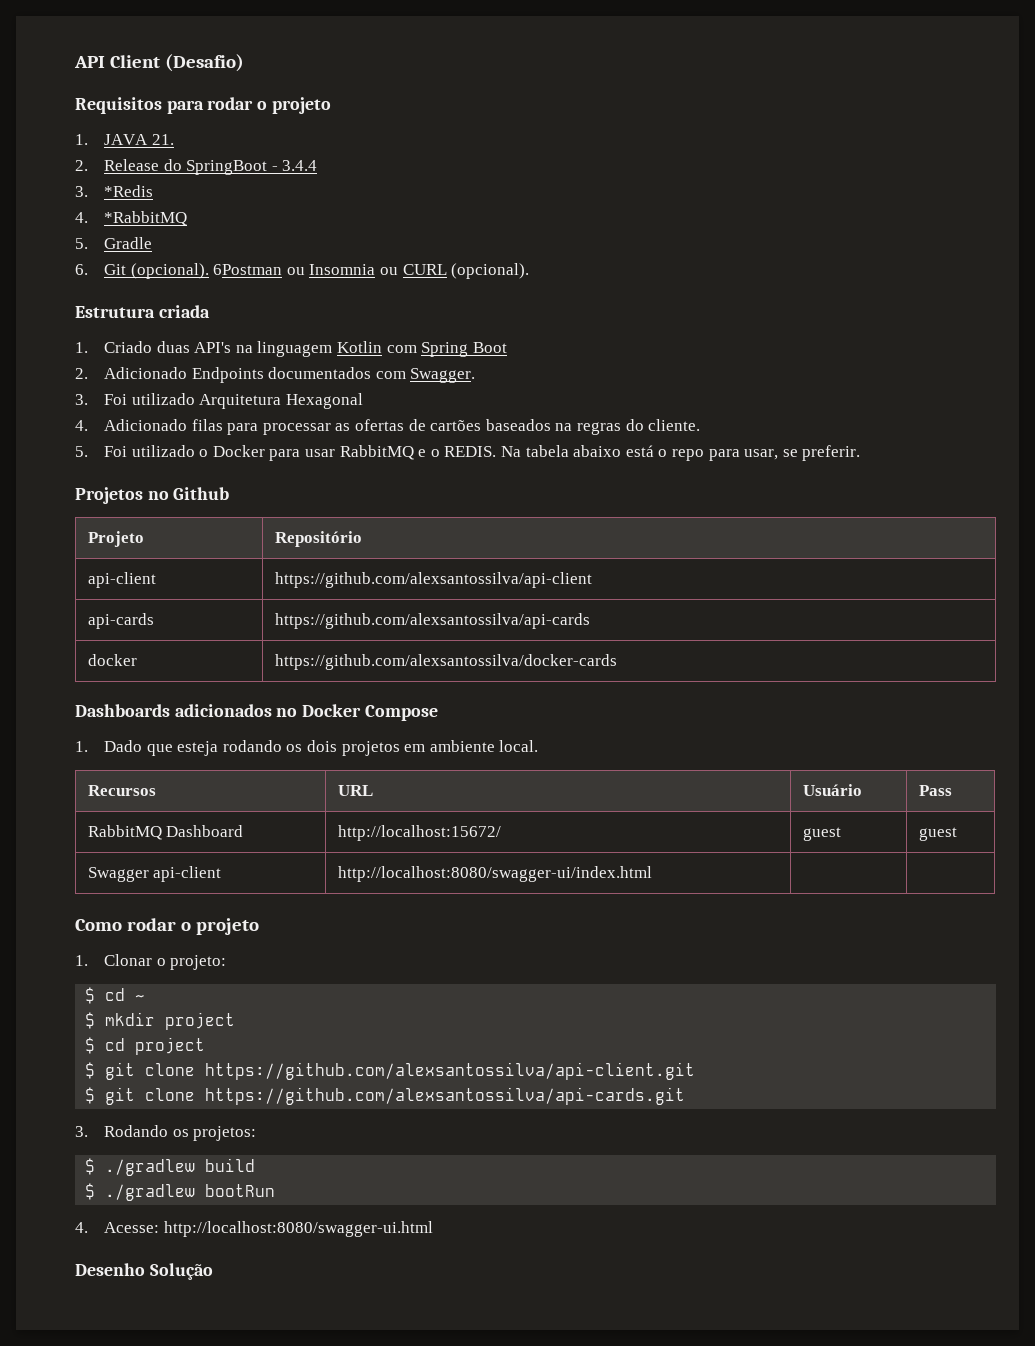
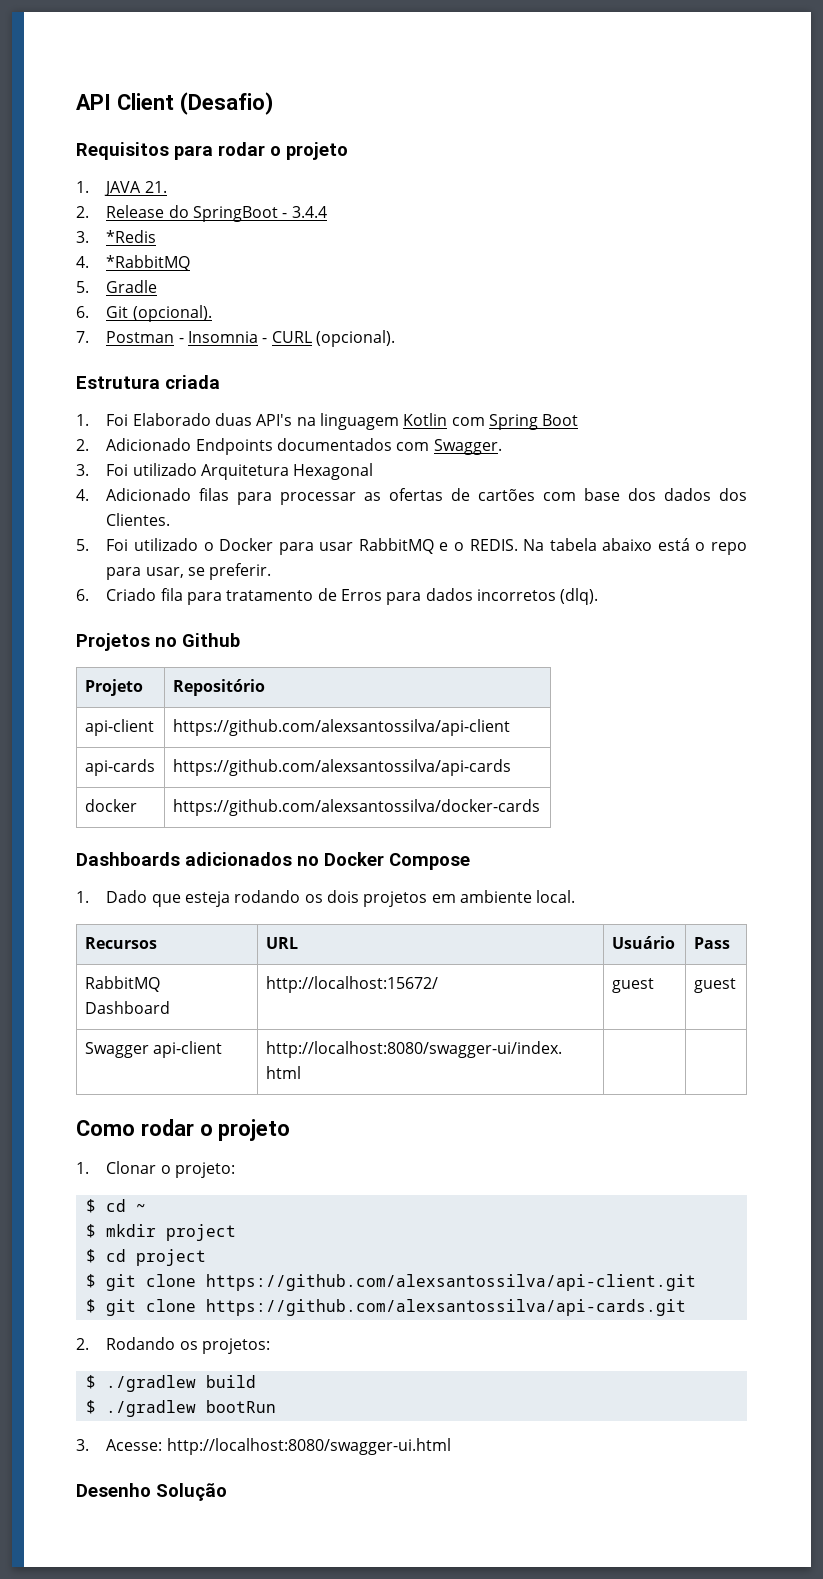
- 6. Git (opcional). 6Postman ou Insomnia ou CURL (opcional).
+ 6. Git (opcional).
+ 7. Postman - Insomnia - CURL (opcional).
- 1. Criado duas API's na linguagem Kotlin com Spring Boot
+ 1. Foi Elaborado duas API's na linguagem Kotlin com Spring Boot
- 4. Adicionado filas para processar as ofertas de cartões baseados na regras do cliente.
+ 4. Adicionado filas para processar as ofertas de cartões com base dos dados dos Clientes.
+ 6. Criado fila para tratamento de Erros para dados incorretos (dlq).
- 3. Rodando os projetos:
+ 2. Rodando os projetos:
- 4. Acesse: http://localhost:8080/swagger-ui.html
+ 3. Acesse: http://localhost:8080/swagger-ui.html

